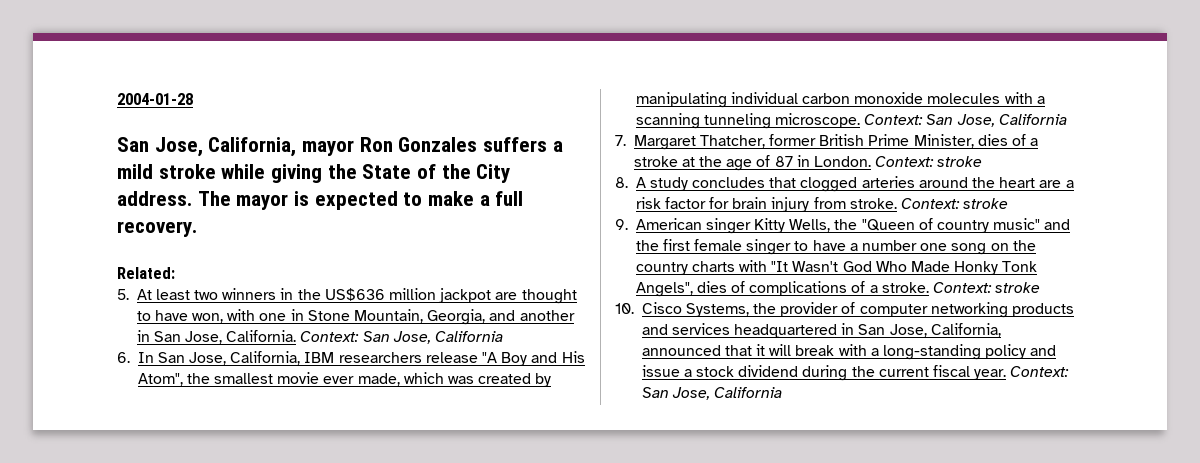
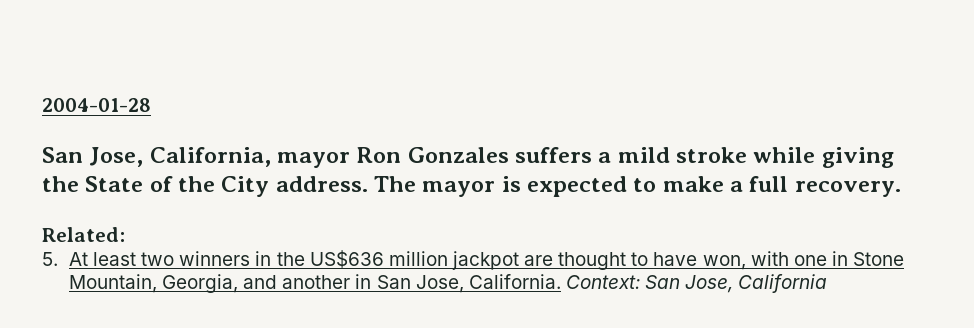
- 6. In San Jose, California, IBM researchers release "A Boy and His Atom", the smallest movie ever made, which was created by manipulating individual carbon monoxide molecules with a scanning tunneling microscope. Context: San Jose, California
- 7. Margaret Thatcher, former British Prime Minister, dies of a stroke at the age of 87 in London. Context: stroke
- 8. A study concludes that clogged arteries around the heart are a risk factor for brain injury from stroke. Context: stroke
- 9. American singer Kitty Wells, the "Queen of country music" and the first female singer to have a number one song on the country charts with "It Wasn't God Who Made Honky Tonk Angels", dies of complications of a stroke. Context: stroke
- 10. Cisco Systems, the provider of computer networking products and services headquartered in San Jose, California, announced that it will break with a long-standing policy and issue a stock dividend during the current fiscal year. Context: San Jose, California

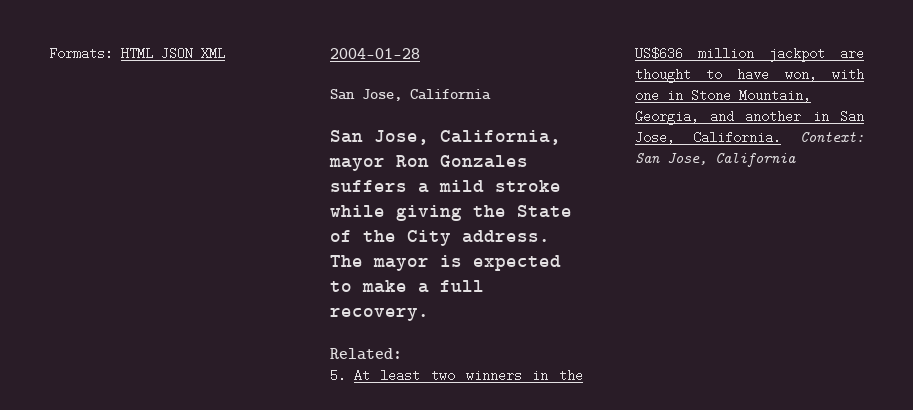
+ Formats: HTML JSON XML
  2004-01-28
+ San Jose, California

